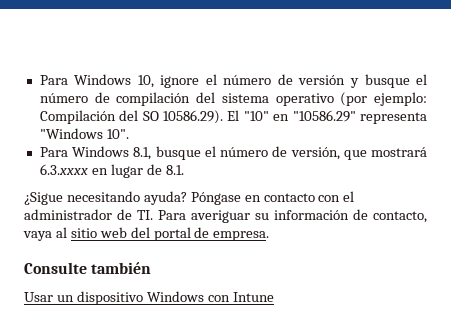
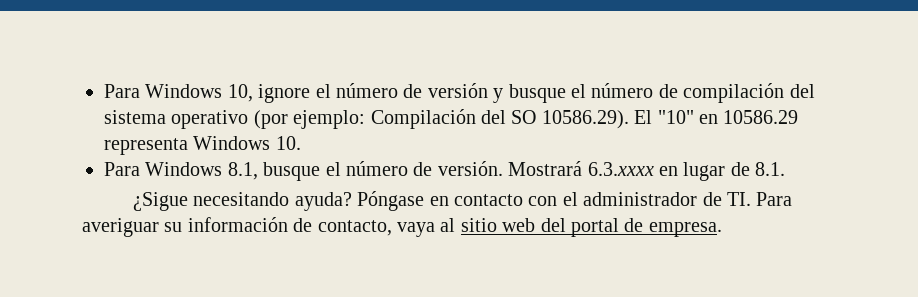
- Para Windows 10, ignore el número de versión y busque el número de compilación del sistema operativo (por ejemplo: Compilación del SO 10586.29). El "10" en "10586.29" representa "Windows 10".
+ Para Windows 10, ignore el número de versión y busque el número de compilación del sistema operativo (por ejemplo: Compilación del SO 10586.29). El "10" en 10586.29 representa Windows 10.
- Para Windows 8.1, busque el número de versión, que mostrará 6.3.xxxx en lugar de 8.1.
+ Para Windows 8.1, busque el número de versión. Mostrará 6.3.xxxx en lugar de 8.1.
- Consulte también
- Usar un dispositivo Windows con Intune

